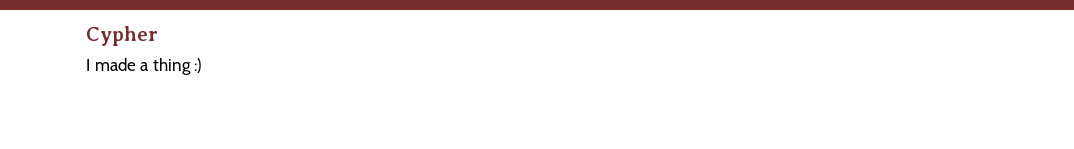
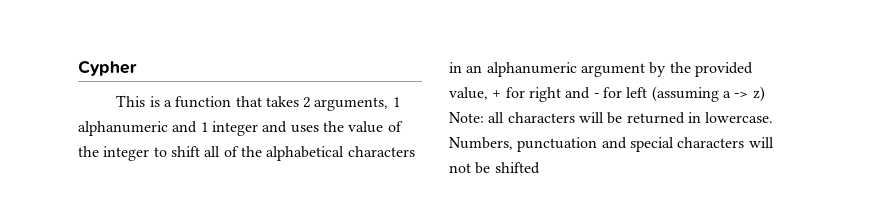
- I made a thing :)
+ This is a function that takes 2 arguments, 1 alphanumeric and 1 integer and uses the value of the integer to shift all of the alphabetical characters in an alphanumeric argument by the provided value, + for right and - for left (assuming a -> z) Note: all characters will be returned in lowercase. Numbers, punctuation and special characters will not be shifted

